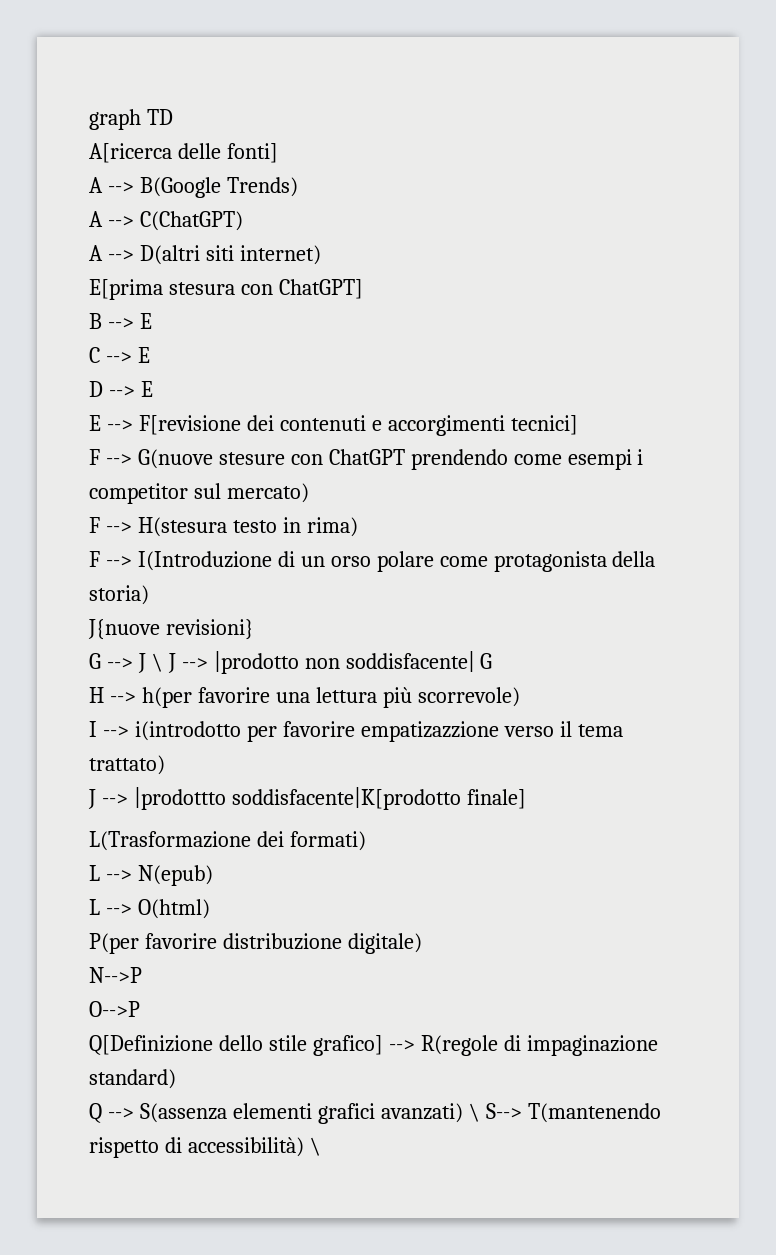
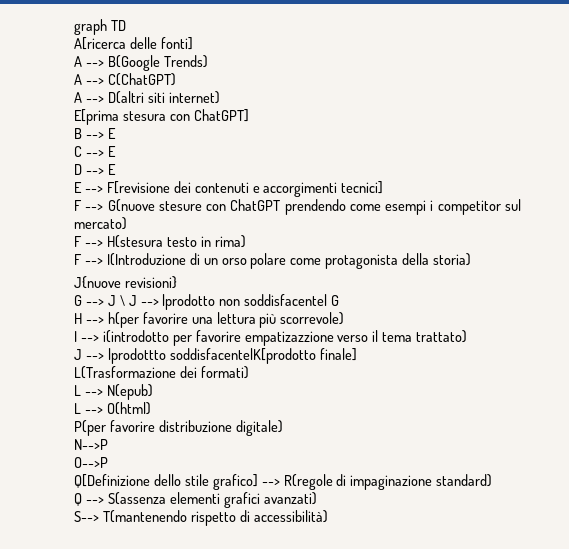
- Q --> S(assenza elementi grafici avanzati) \ S--> T(mantenendo rispetto di accessibilità) \
+ Q --> S(assenza elementi grafici avanzati)
+ S--> T(mantenendo rispetto di accessibilità)

